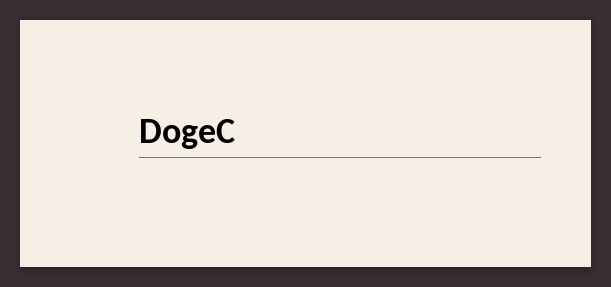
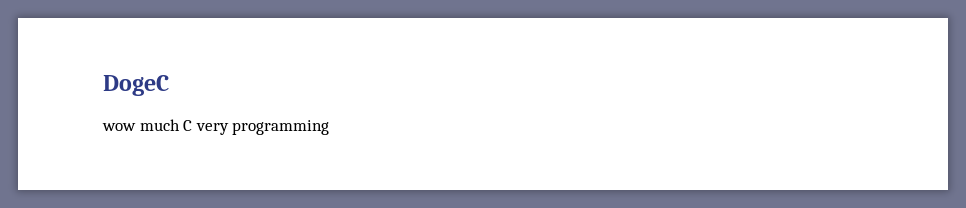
+ wow much C very programming

